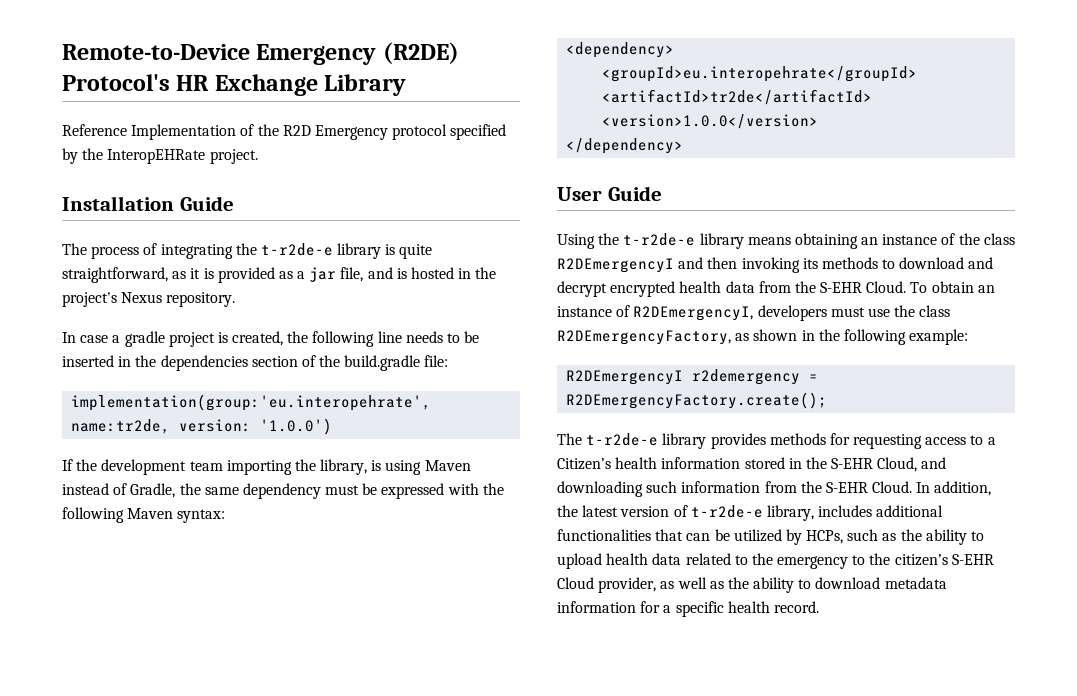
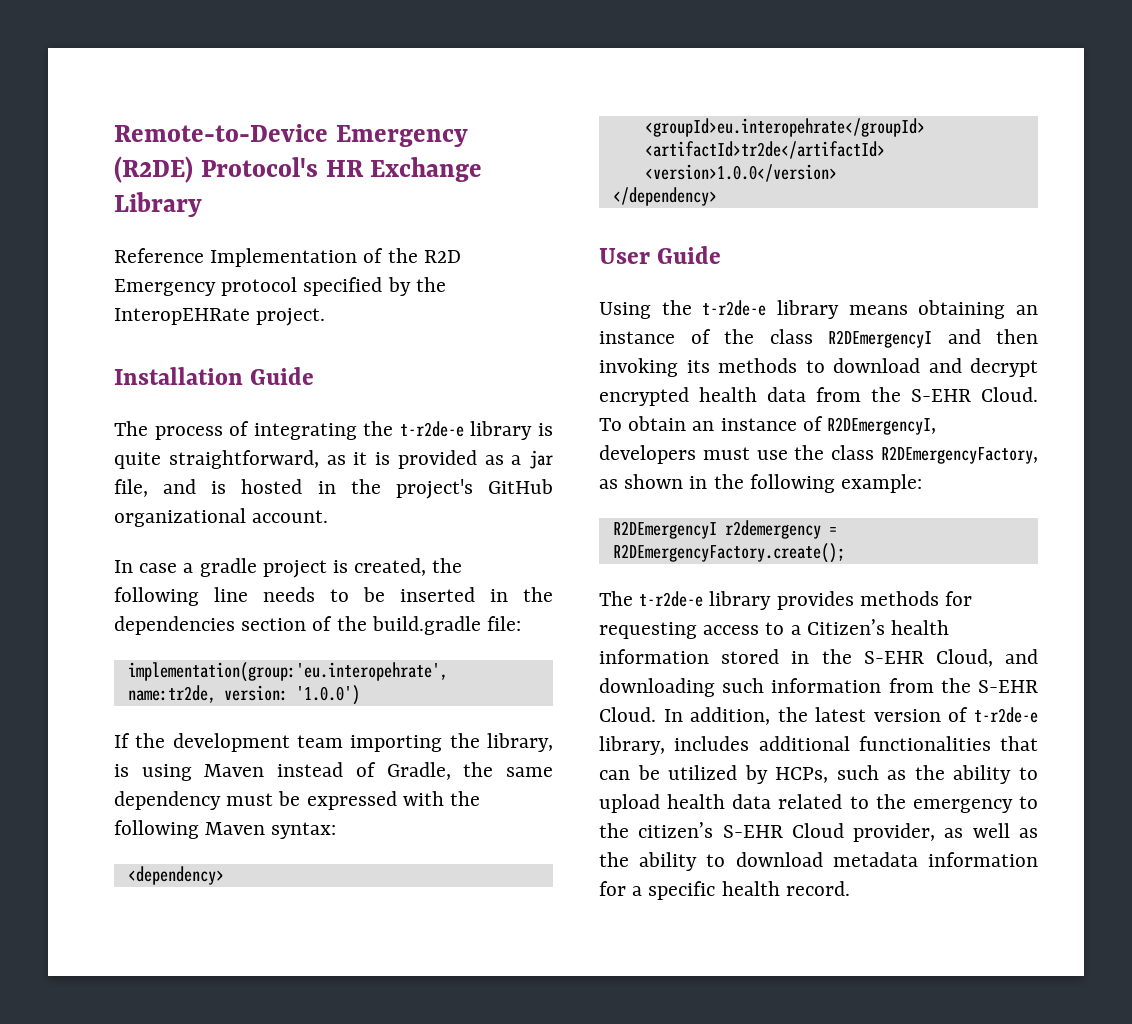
- The process of integrating the t-r2de-e library is quite straightforward, as it is provided as a jar file, and is hosted in the project's Nexus repository.
+ The process of integrating the t-r2de-e library is quite straightforward, as it is provided as a jar file, and is hosted in the project's GitHub organizational account.

